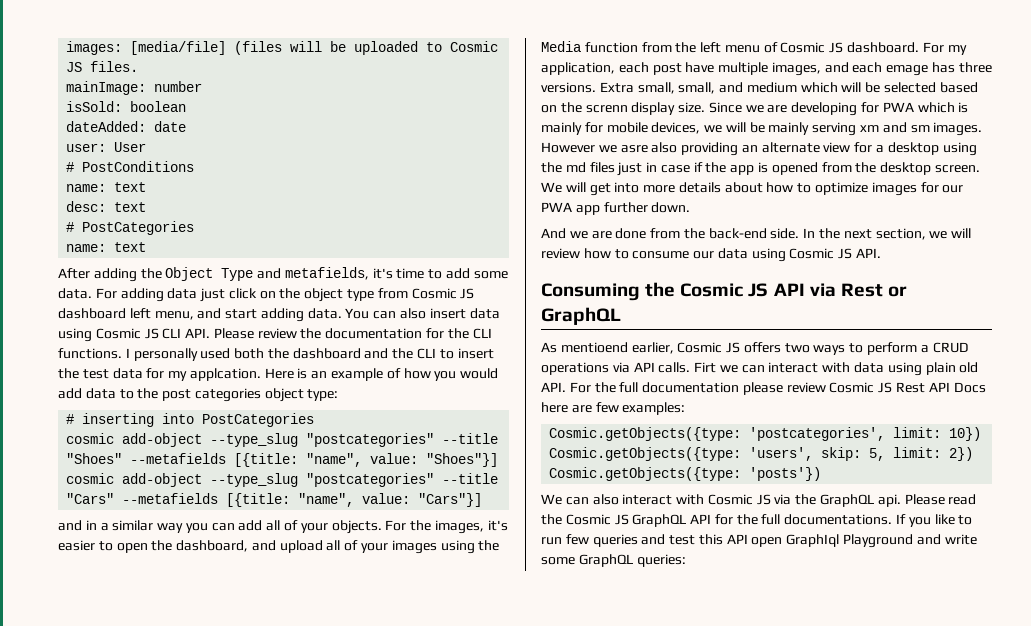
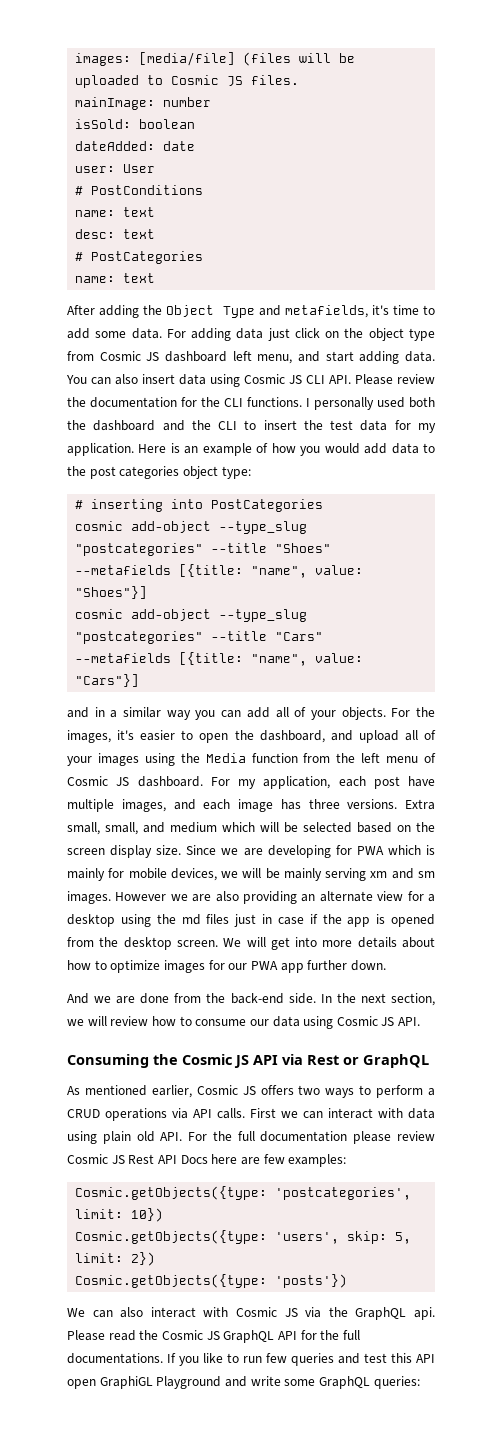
- I personally used both the dashboard and the CLI to insert the test data for my applcation.
+ I personally used both the dashboard and the CLI to insert the test data for my application.
- For my application, each post have multiple images, and each emage has three versions.
+ For my application, each post have multiple images, and each image has three versions.
- Extra small, small, and medium which will be selected based on the screnn display size.
+ Extra small, small, and medium which will be selected based on the screen display size.
- However we asre also providing an alternate view for a desktop using the md files just in case if the app is opened from the desktop screen.
+ However we are also providing an alternate view for a desktop using the md files just in case if the app is opened from the desktop screen.
- As mentioend earlier, Cosmic JS offers two ways to perform a CRUD operations via API calls.
+ As mentioned earlier, Cosmic JS offers two ways to perform a CRUD operations via API calls.
- Firt we can interact with data using plain old API. For the full documentation please review Cosmic JS Rest API Docs here are few examples:
+ First we can interact with data using plain old API. For the full documentation please review Cosmic JS Rest API Docs here are few examples:
- If you like to run few queries and test this API open GraphIql Playground and write some GraphQL queries:
+ If you like to run few queries and test this API open GraphiGL Playground and write some GraphQL queries:

